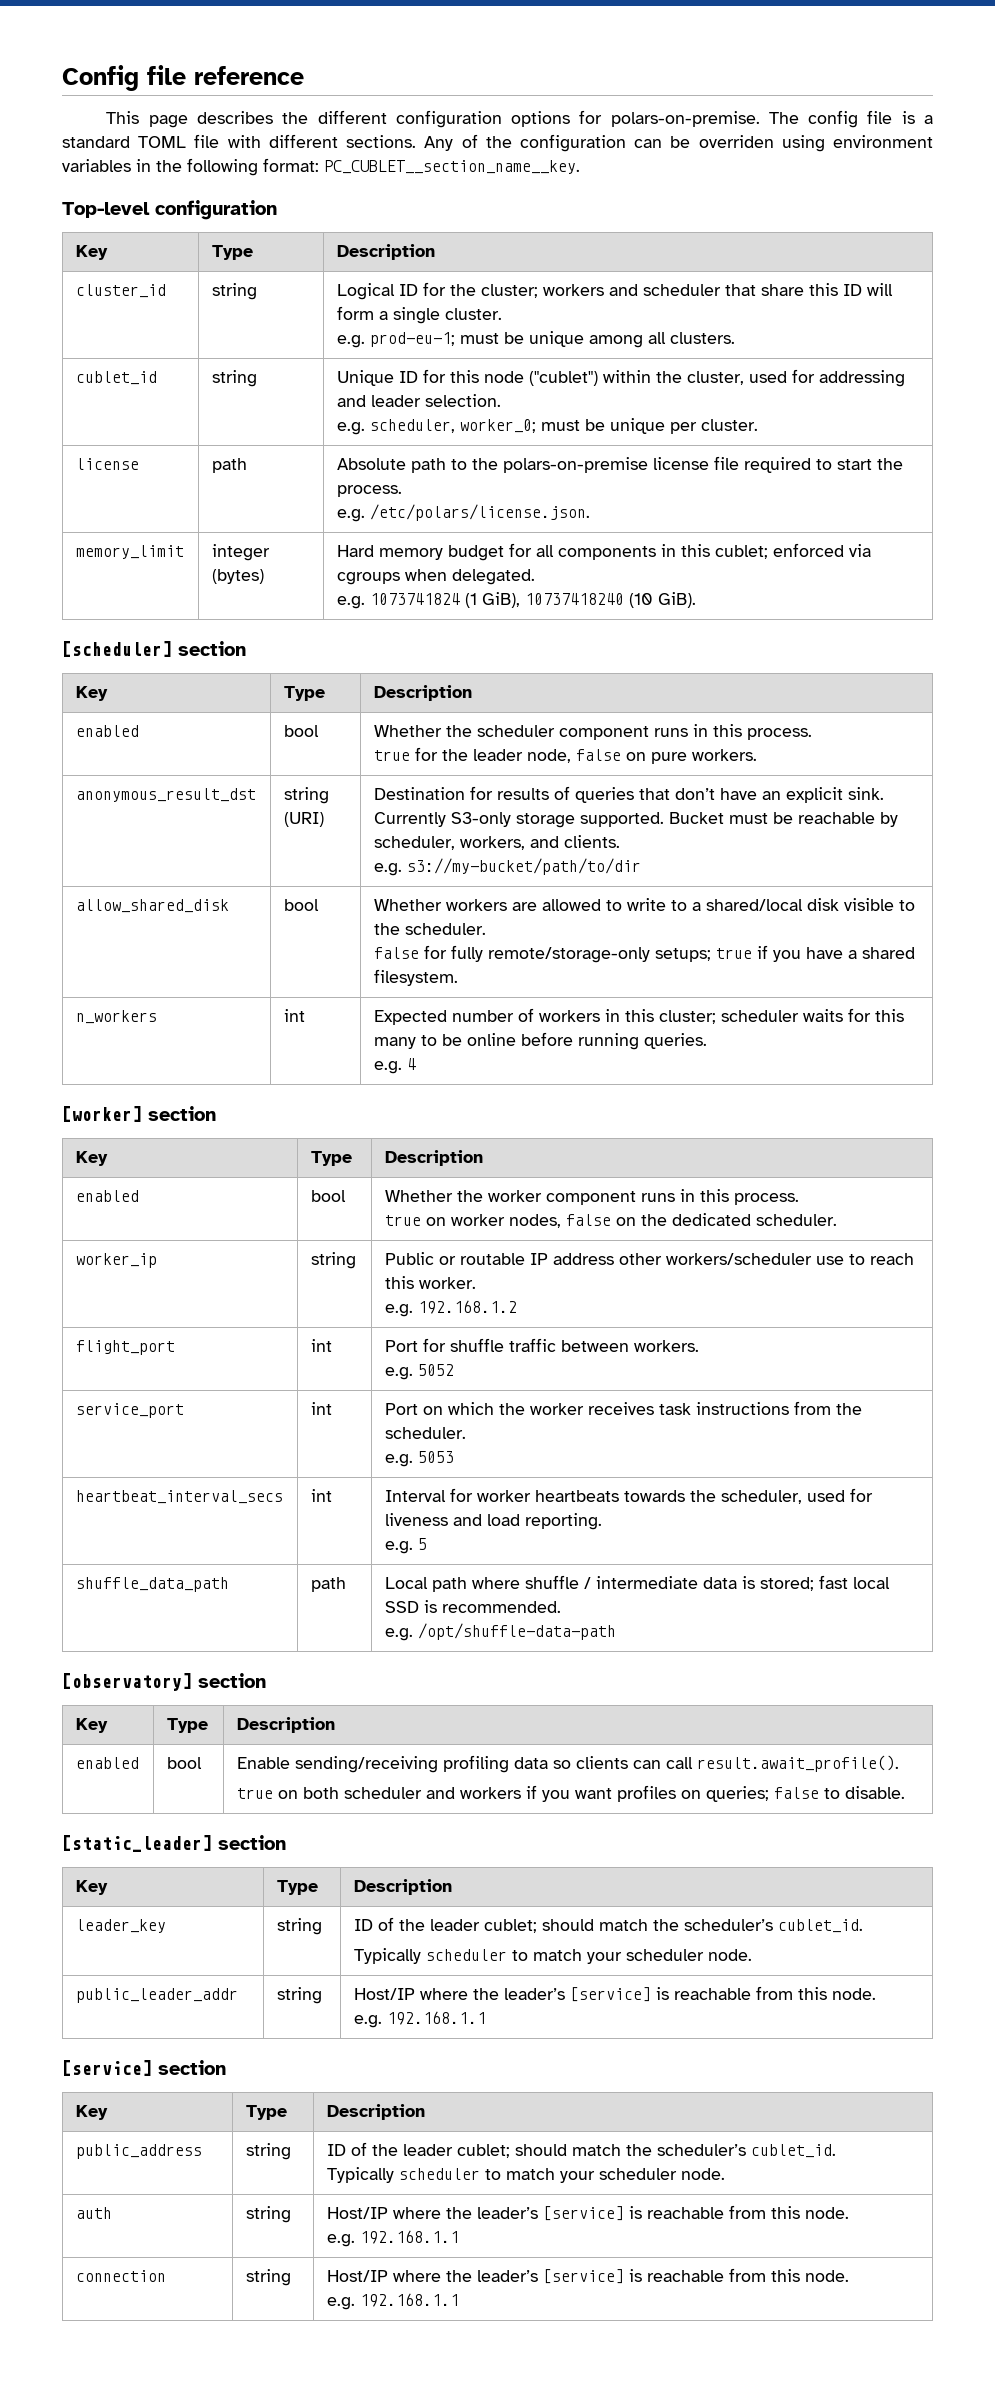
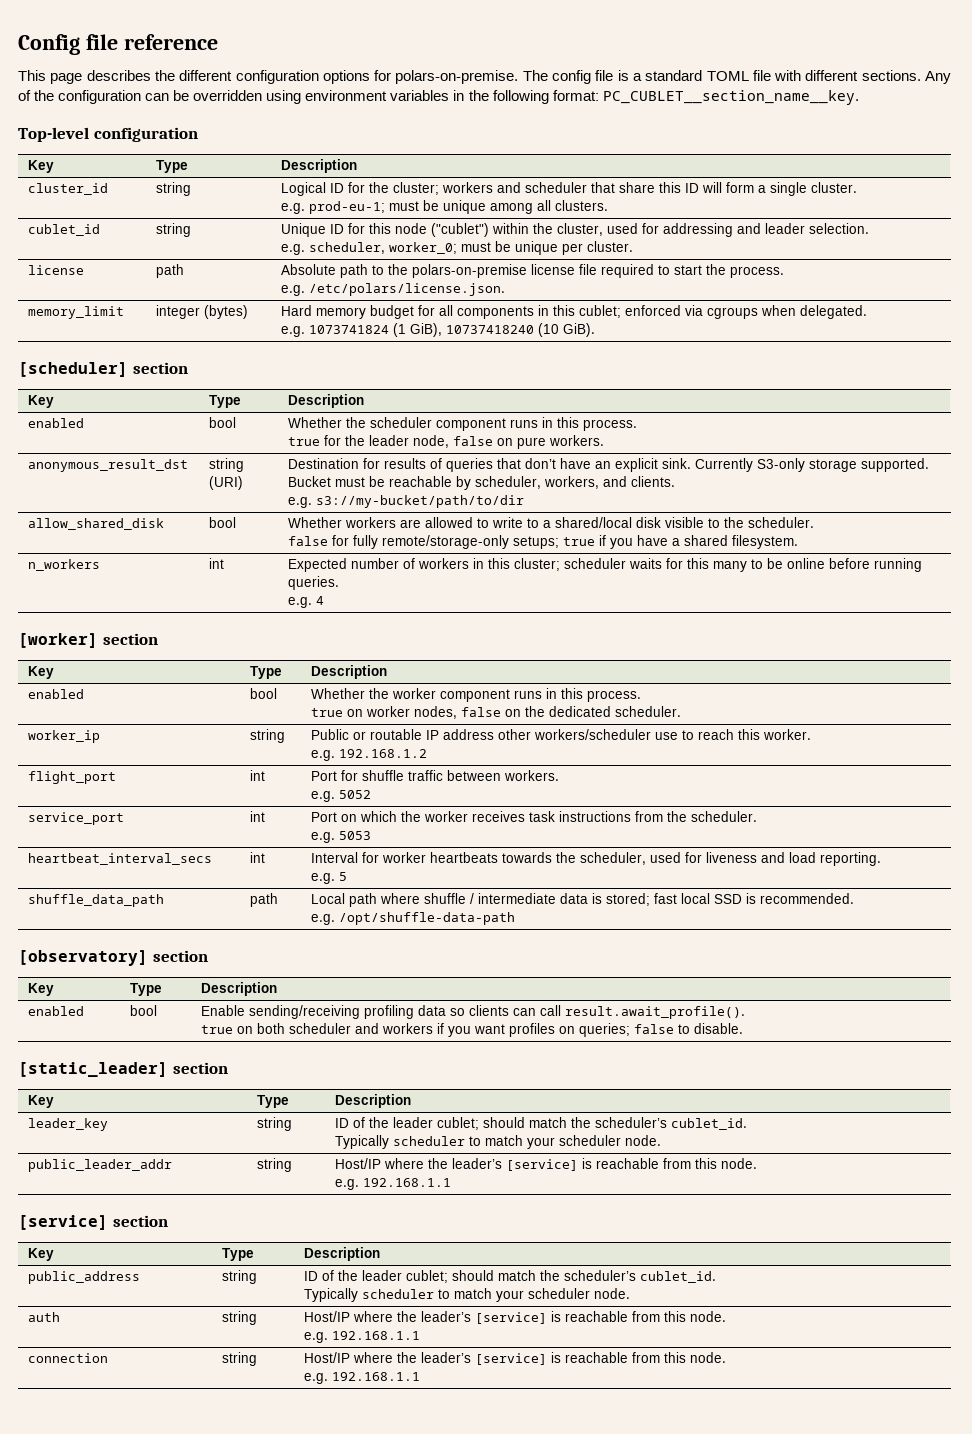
- Any of the configuration can be overriden using environment variables in the following format: PC_CUBLET__section_name__key.
+ Any of the configuration can be overridden using environment variables in the following format: PC_CUBLET__section_name__key.

